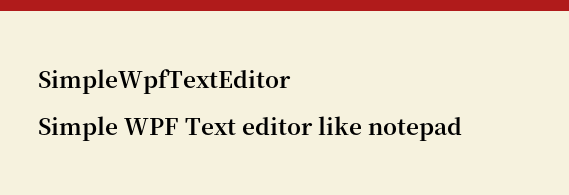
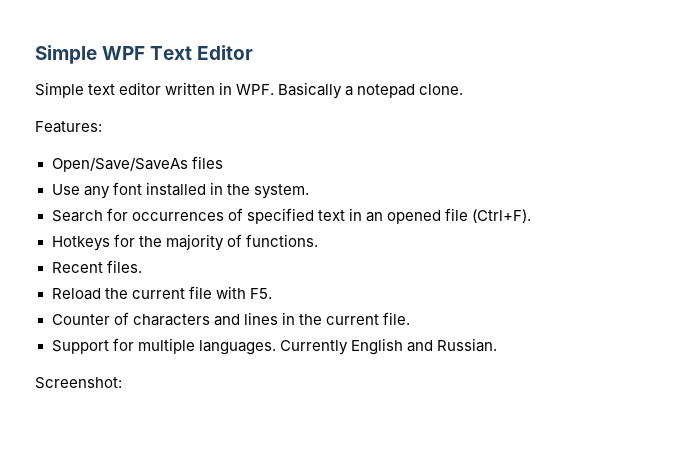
- SimpleWpfTextEditor
- Simple WPF Text editor like notepad
+ Simple WPF Text Editor
+ Simple text editor written in WPF. Basically a notepad clone.
+ Features:
+ Open/Save/SaveAs files
+ Use any font installed in the system.
+ Search for occurrences of specified text in an opened file (Ctrl+F).
+ Hotkeys for the majority of functions.
+ Recent files.
+ Reload the current file with F5.
+ Counter of characters and lines in the current file.
+ Support for multiple languages. Currently English and Russian.
+ Screenshot:

